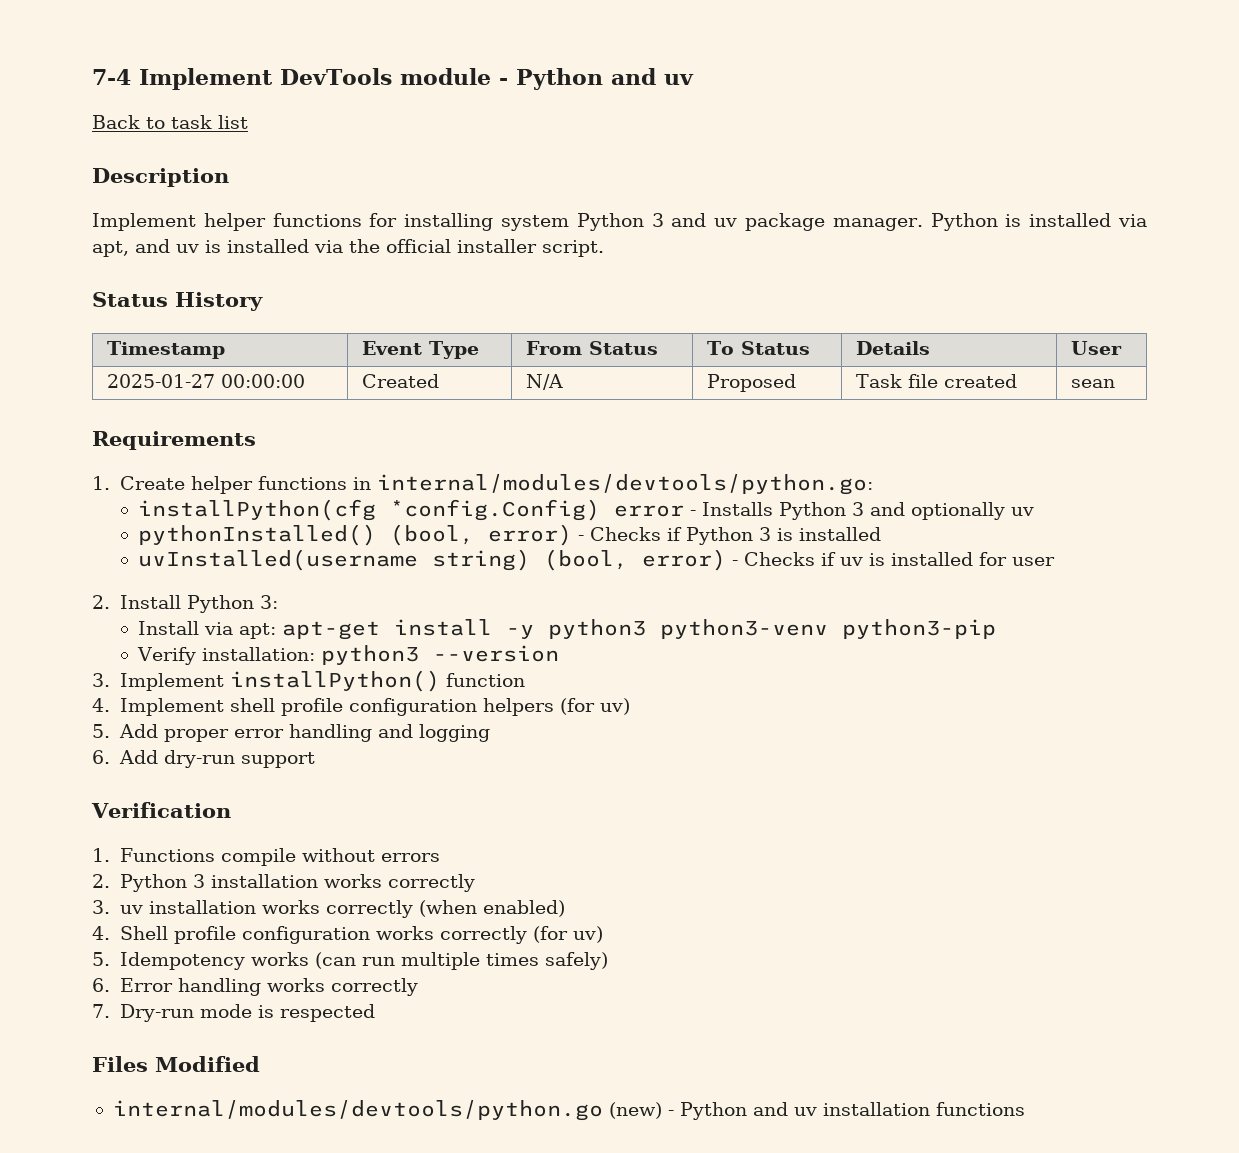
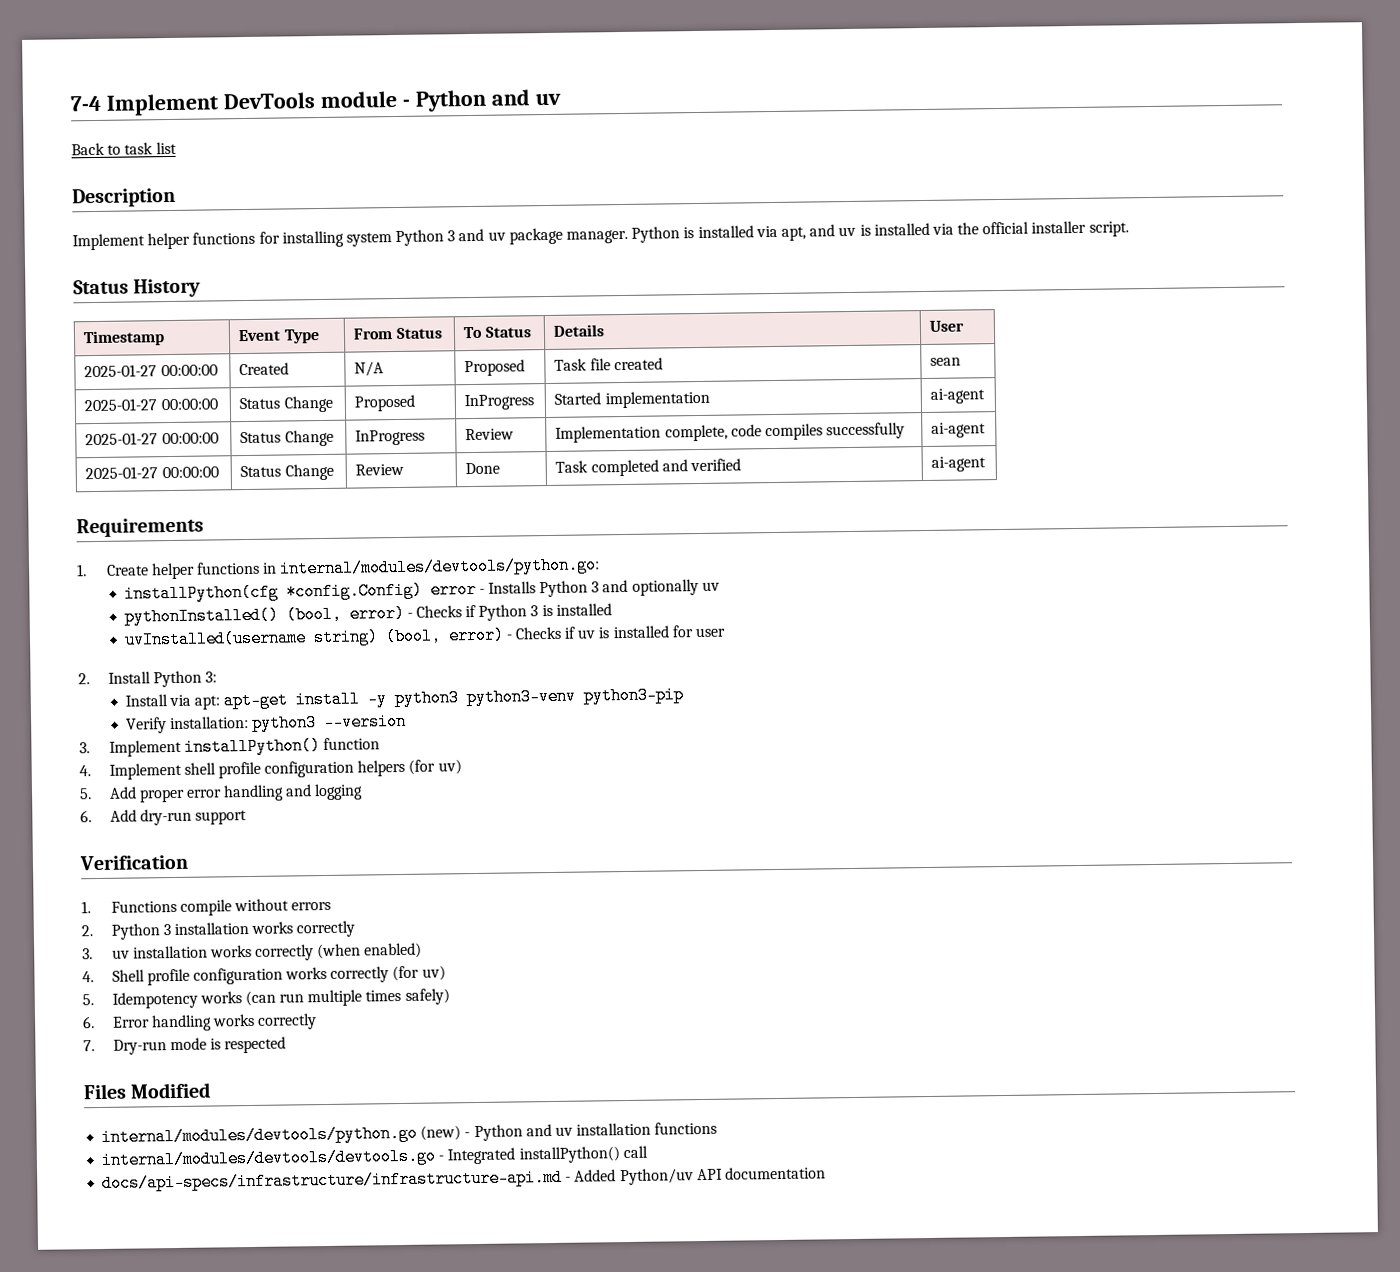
+ 2025-01-27 00:00:00 | Status Change | Proposed | InProgress | Started implementation | ai-agent
+ 2025-01-27 00:00:00 | Status Change | InProgress | Review | Implementation complete, code compiles successfully | ai-agent
+ 2025-01-27 00:00:00 | Status Change | Review | Done | Task completed and verified | ai-agent
+ internal/modules/devtools/devtools.go - Integrated installPython() call
+ docs/api-specs/infrastructure/infrastructure-api.md - Added Python/uv API documentation

